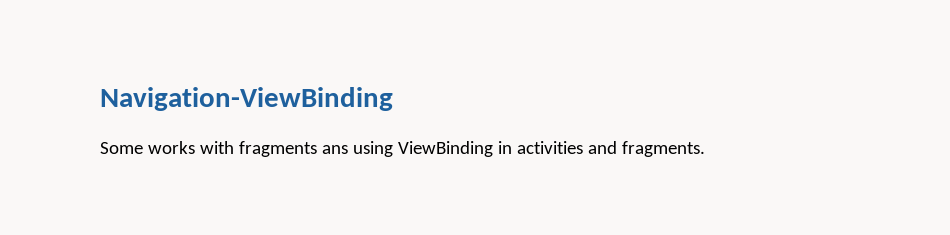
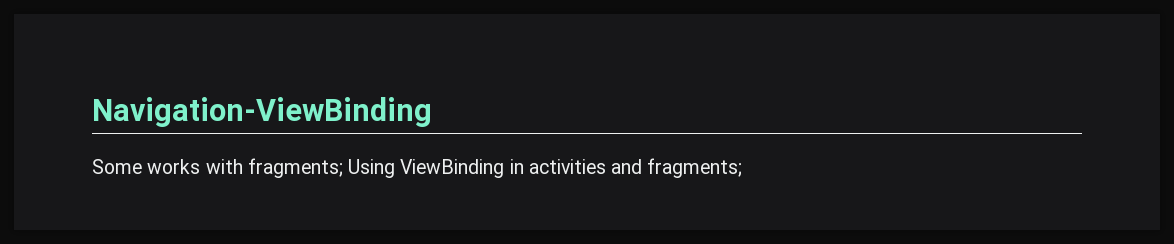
- Some works with fragments ans using ViewBinding in activities and fragments.
+ Some works with fragments; Using ViewBinding in activities and fragments;

